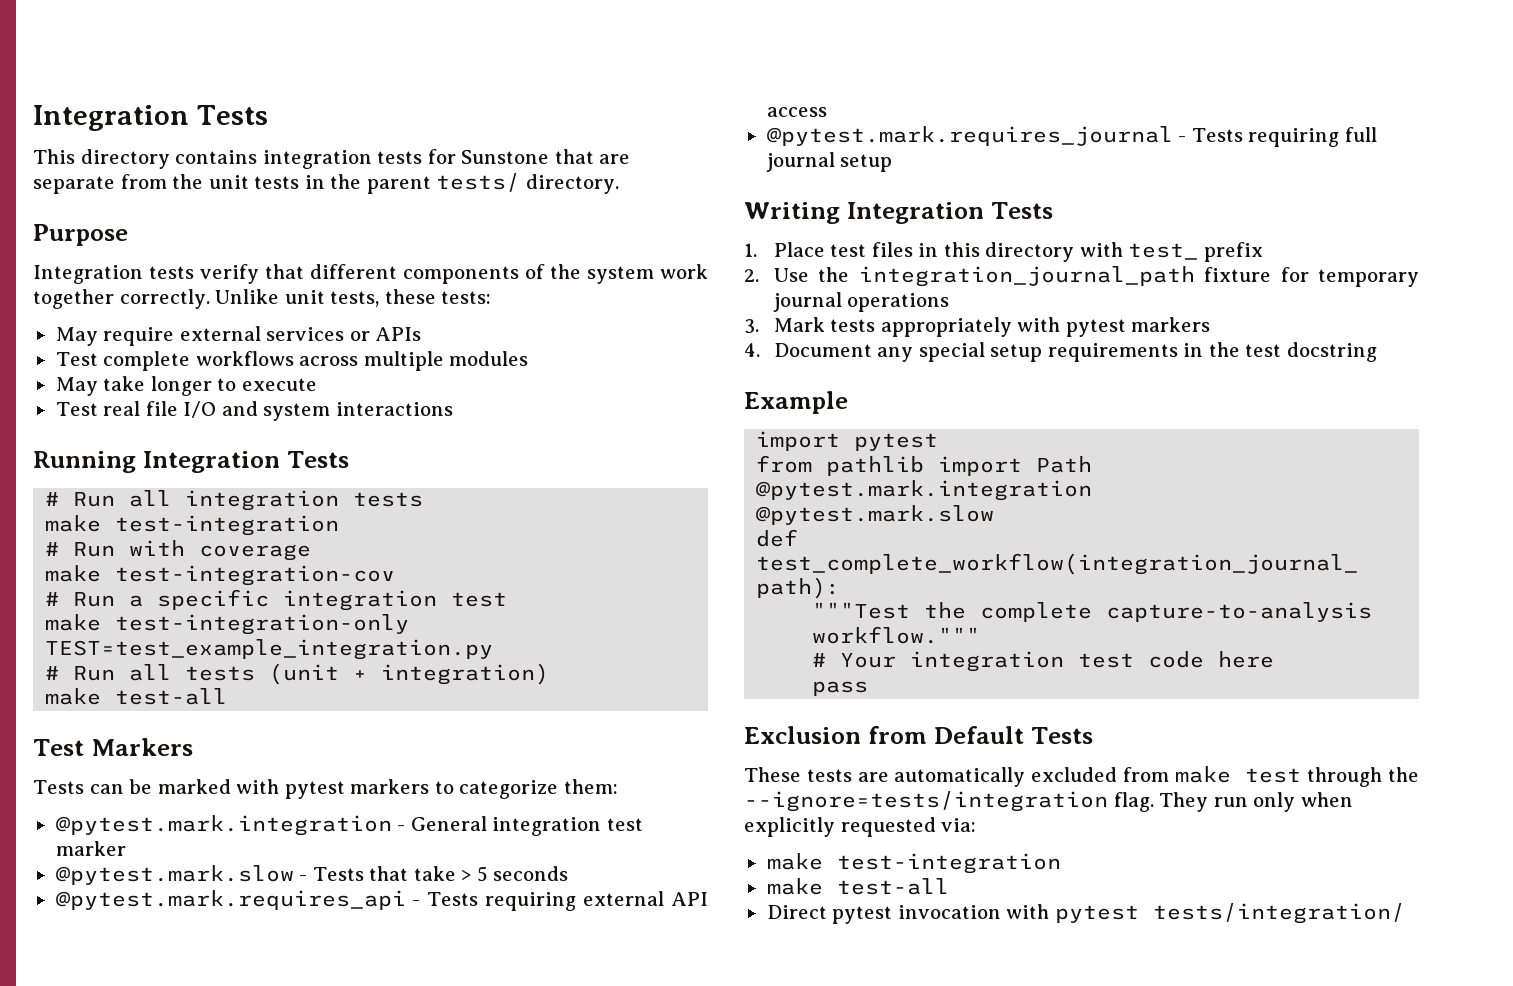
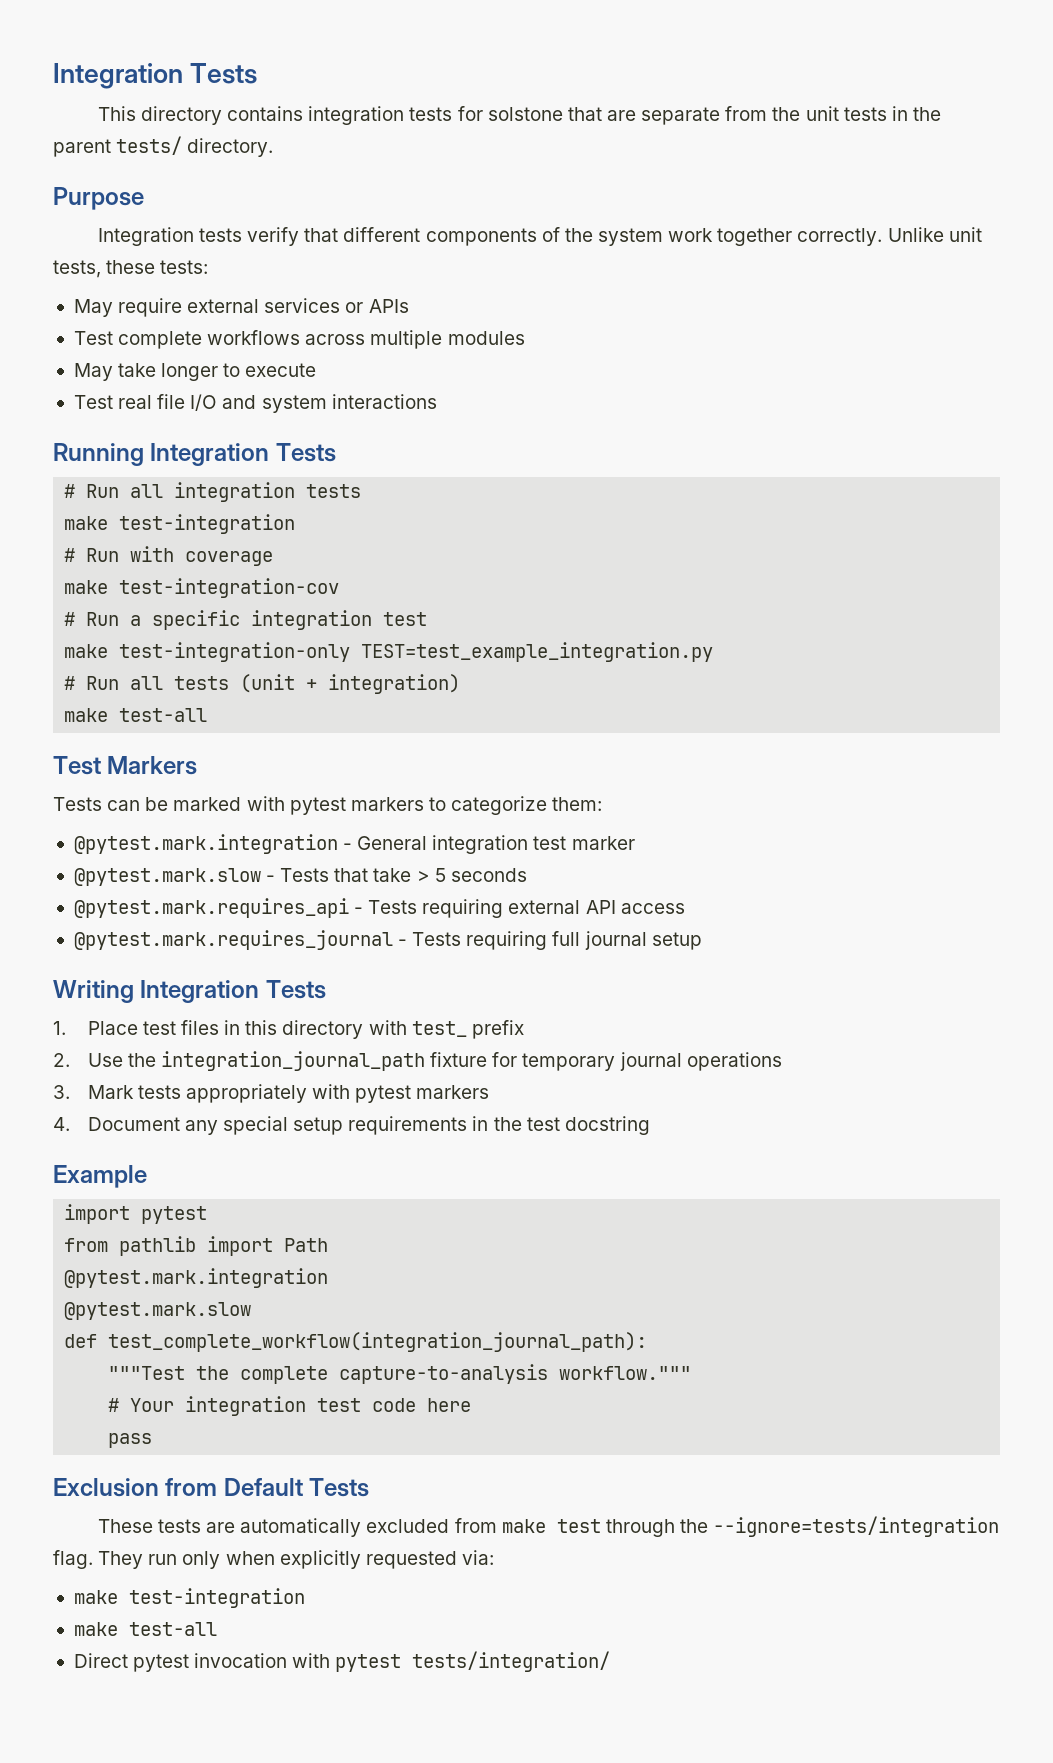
- This directory contains integration tests for Sunstone that are separate from the unit tests in the parent tests/ directory.
+ This directory contains integration tests for solstone that are separate from the unit tests in the parent tests/ directory.

